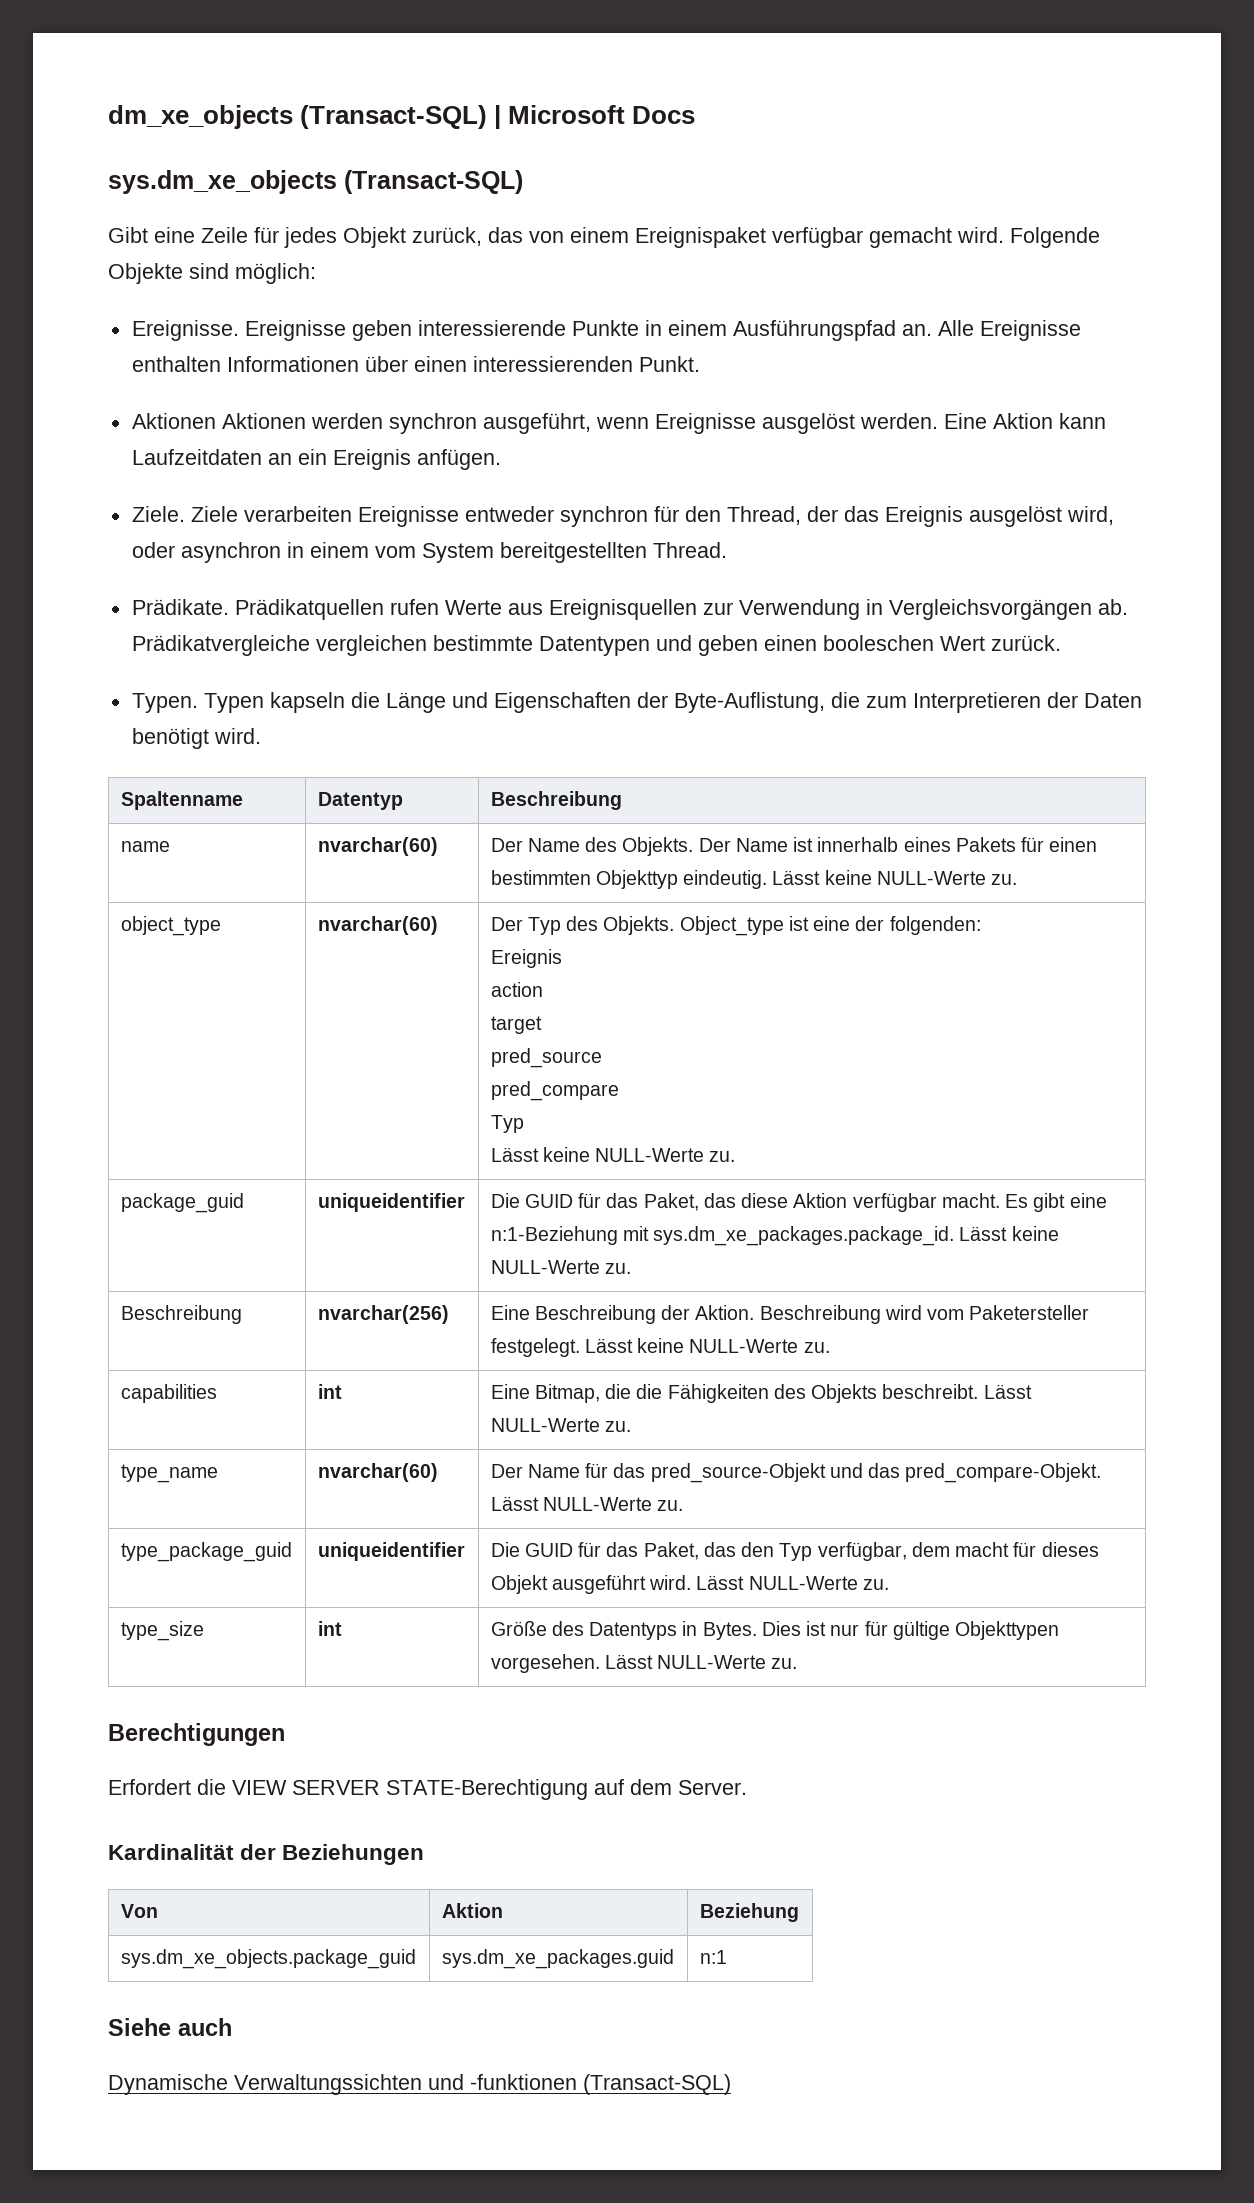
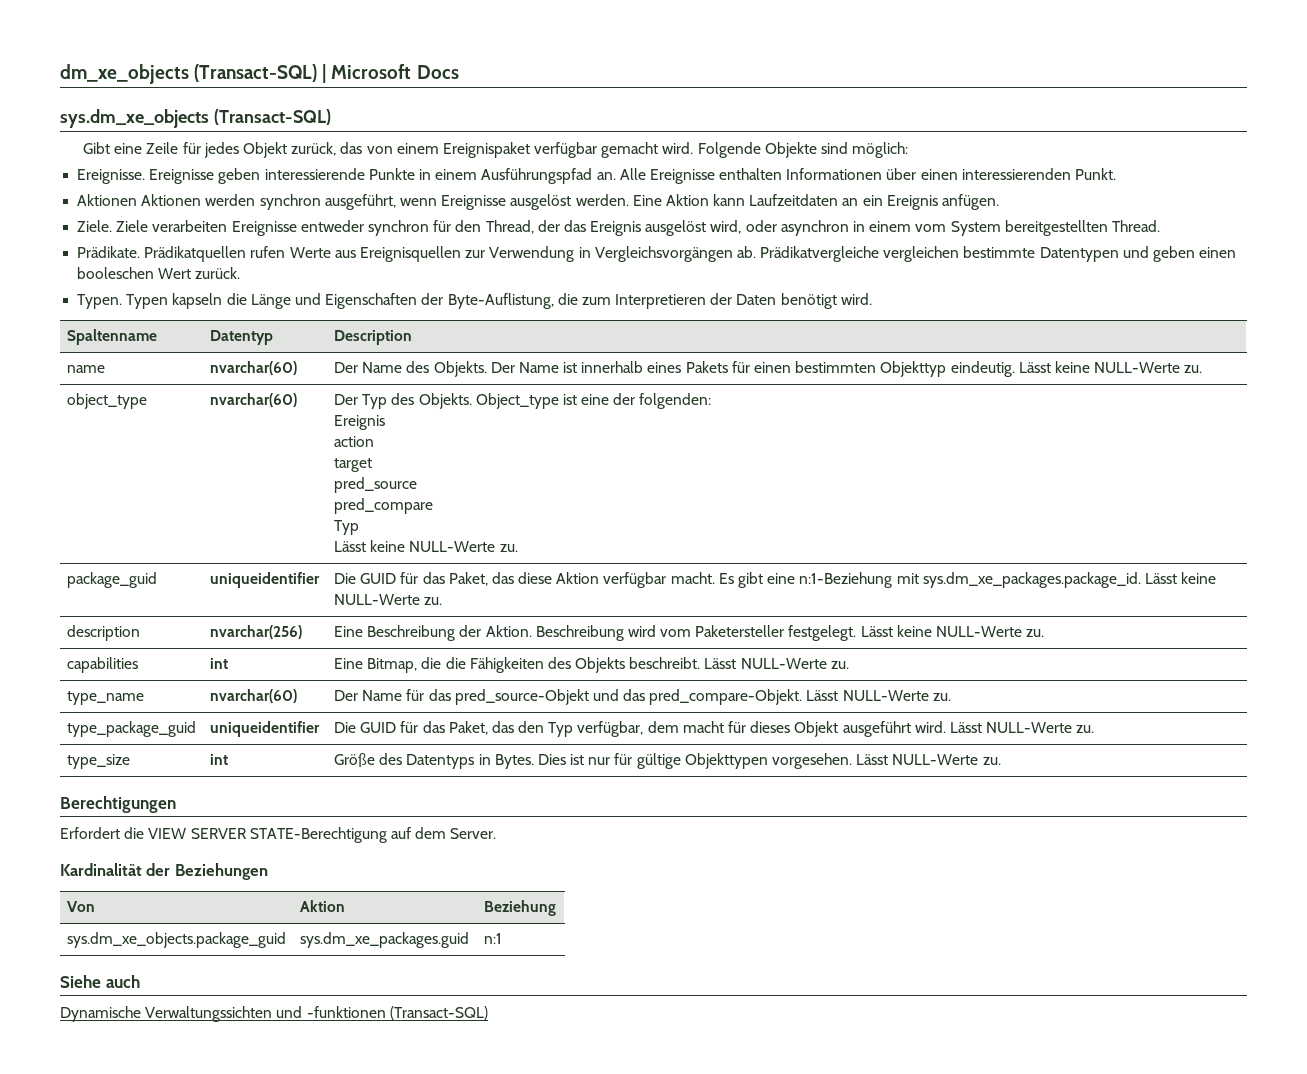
- Spaltenname | Datentyp | Beschreibung
+ Spaltenname | Datentyp | Description
- Beschreibung | nvarchar(256) | Eine Beschreibung der Aktion. Beschreibung wird vom Paketersteller festgelegt. Lässt keine NULL-Werte zu.
+ description | nvarchar(256) | Eine Beschreibung der Aktion. Beschreibung wird vom Paketersteller festgelegt. Lässt keine NULL-Werte zu.

